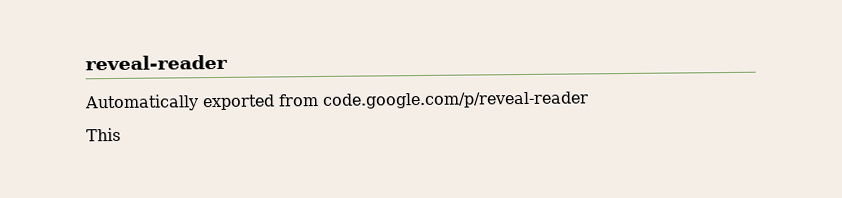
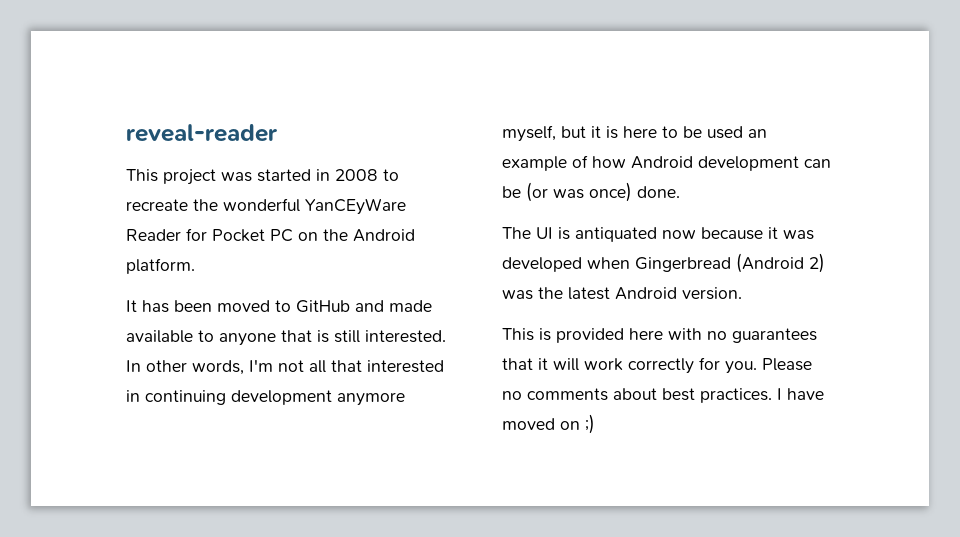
- Automatically exported from code.google.com/p/reveal-reader
- This
+ This project was started in 2008 to recreate the wonderful YanCEyWare Reader for Pocket PC on the Android platform.
+ It has been moved to GitHub and made available to anyone that is still interested. In other words, I'm not all that interested in continuing development anymore myself, but it is here to be used an example of how Android development can be (or was once) done.
+ The UI is antiquated now because it was developed when Gingerbread (Android 2) was the latest Android version.
+ This is provided here with no guarantees that it will work correctly for you. Please no comments about best practices. I have moved on ;)

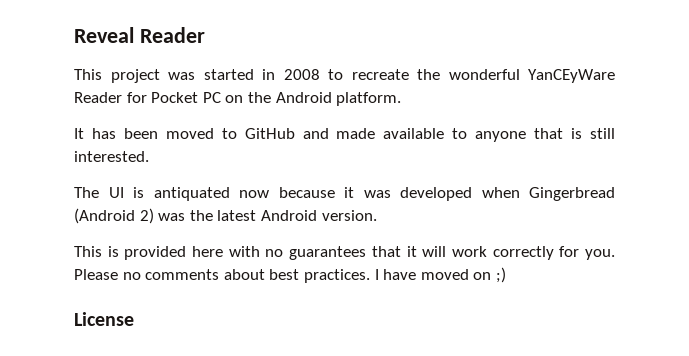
- reveal-reader
+ Reveal Reader
- In other words, I'm not all that interested in continuing development anymore myself, but it is here to be used an example of how Android development can be (or was once) done.
+ License

